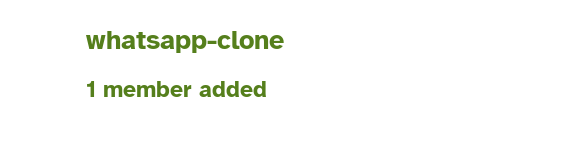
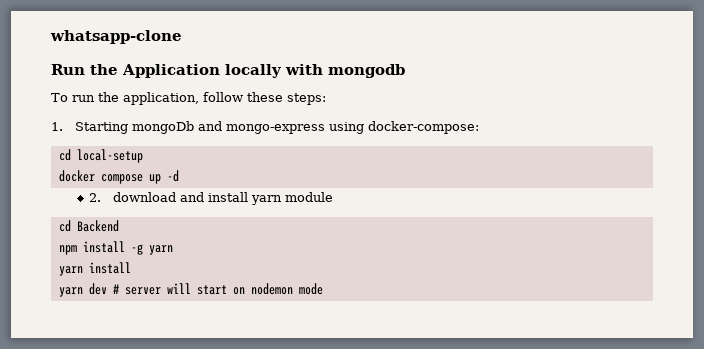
- 1 member added
+ Run the Application locally with mongodb
+ To run the application, follow these steps:
+ 1. Starting mongoDb and mongo-express using docker-compose:
+ cd local-setup
+ docker compose up -d
+ 2. download and install yarn module
+ cd Backend
+ npm install -g yarn
+ yarn install
+ yarn dev # server will start on nodemon mode

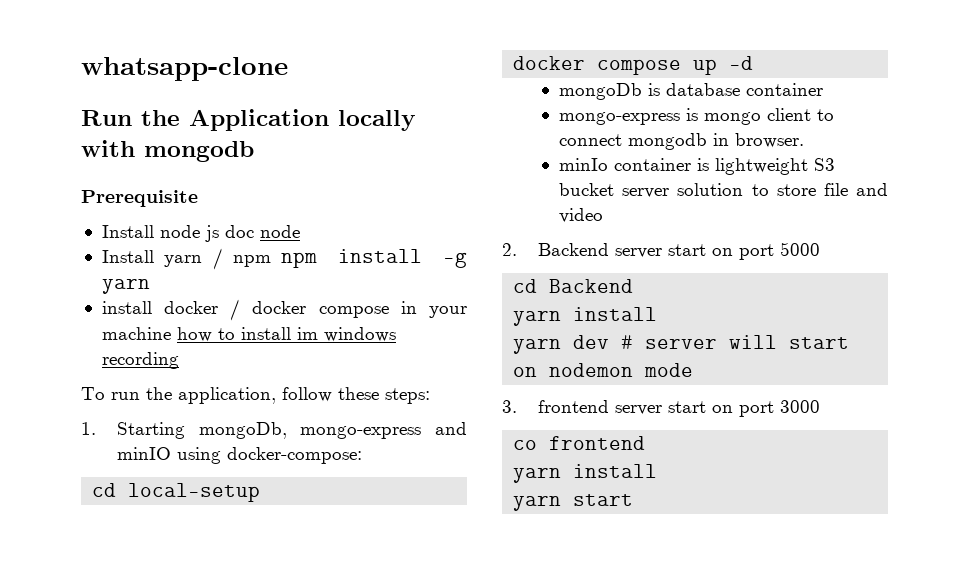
+ Prerequisite
+ Install node js doc node
+ Install yarn / npm npm install -g yarn
+ install docker / docker compose in your machine how to install im windows recording
- 1. Starting mongoDb and mongo-express using docker-compose:
+ 1. Starting mongoDb, mongo-express and minIO using docker-compose:
- 2. download and install yarn module
+ mongoDb is database container
+ mongo-express is mongo client to connect mongodb in browser.
+ minIo container is lightweight S3 bucket server solution to store file and video
+ 2. Backend server start on port 5000
  cd Backend
- npm install -g yarn
+ 3. frontend server start on port 3000
+ co frontend
+ yarn install
+ yarn start

